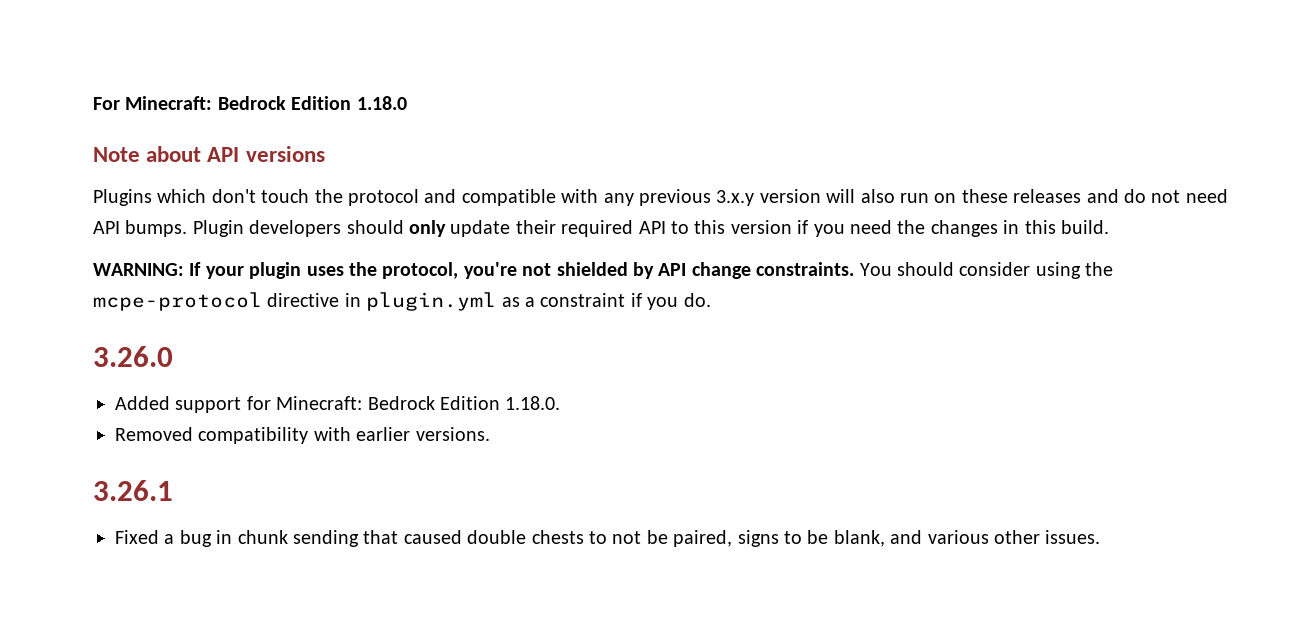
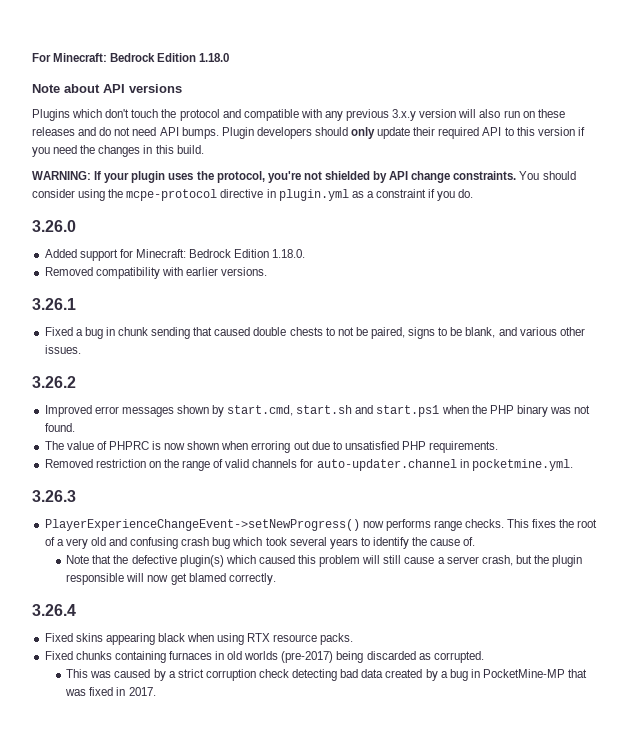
+ 3.26.2
+ Improved error messages shown by start.cmd, start.sh and start.ps1 when the PHP binary was not found.
+ The value of PHPRC is now shown when erroring out due to unsatisfied PHP requirements.
+ Removed restriction on the range of valid channels for auto-updater.channel in pocketmine.yml.
+ 3.26.3
+ PlayerExperienceChangeEvent->setNewProgress() now performs range checks. This fixes the root of a very old and confusing crash bug which took several years to identify the cause of.
+ Note that the defective plugin(s) which caused this problem will still cause a server crash, but the plugin responsible will now get blamed correctly.
+ 3.26.4
+ Fixed skins appearing black when using RTX resource packs.
+ Fixed chunks containing furnaces in old worlds (pre-2017) being discarded as corrupted.
+ This was caused by a strict corruption check detecting bad data created by a bug in PocketMine-MP that was fixed in 2017.

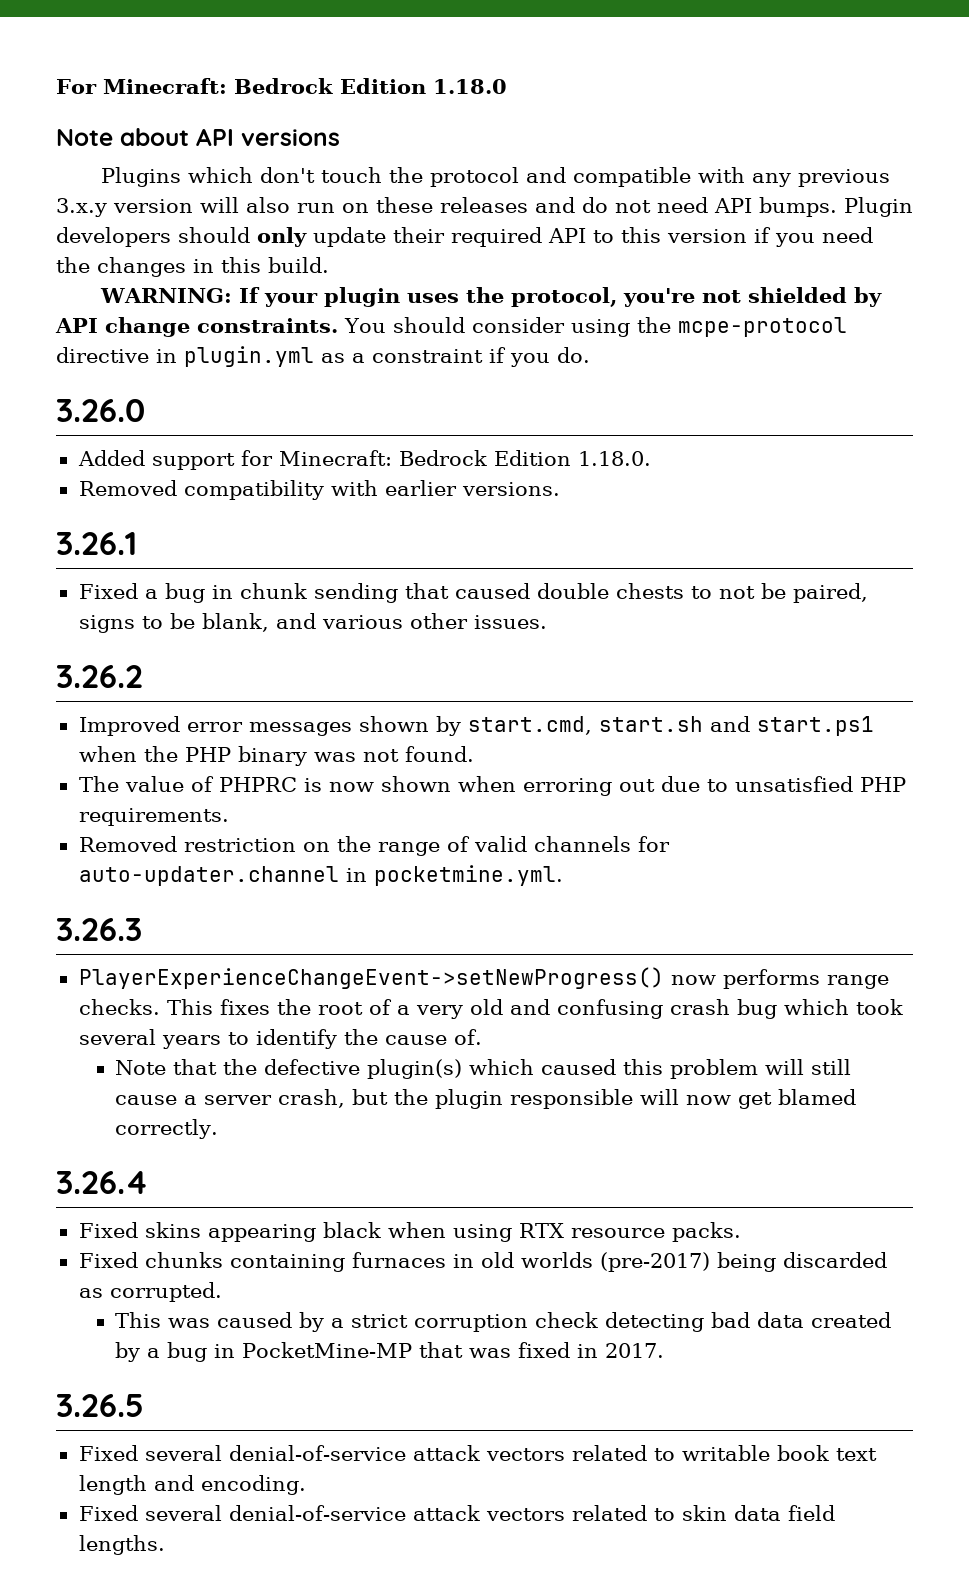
+ 3.26.5
+ Fixed several denial-of-service attack vectors related to writable book text length and encoding.
+ Fixed several denial-of-service attack vectors related to skin data field lengths.

